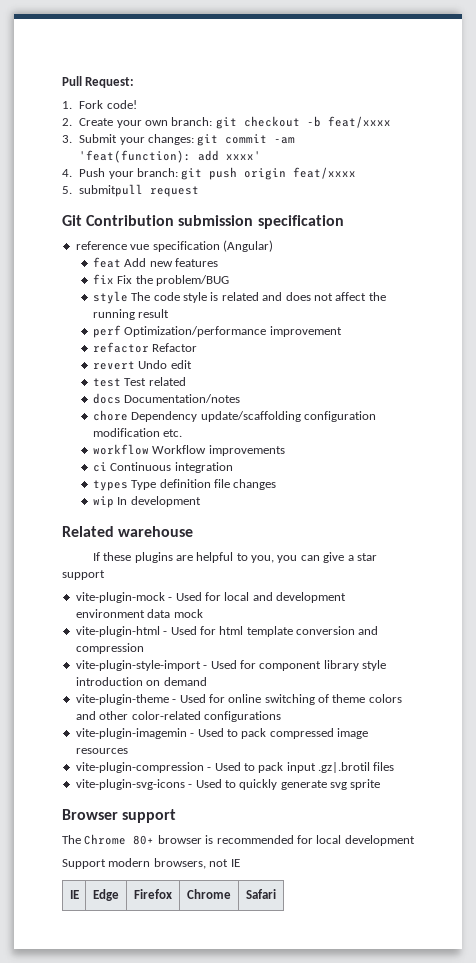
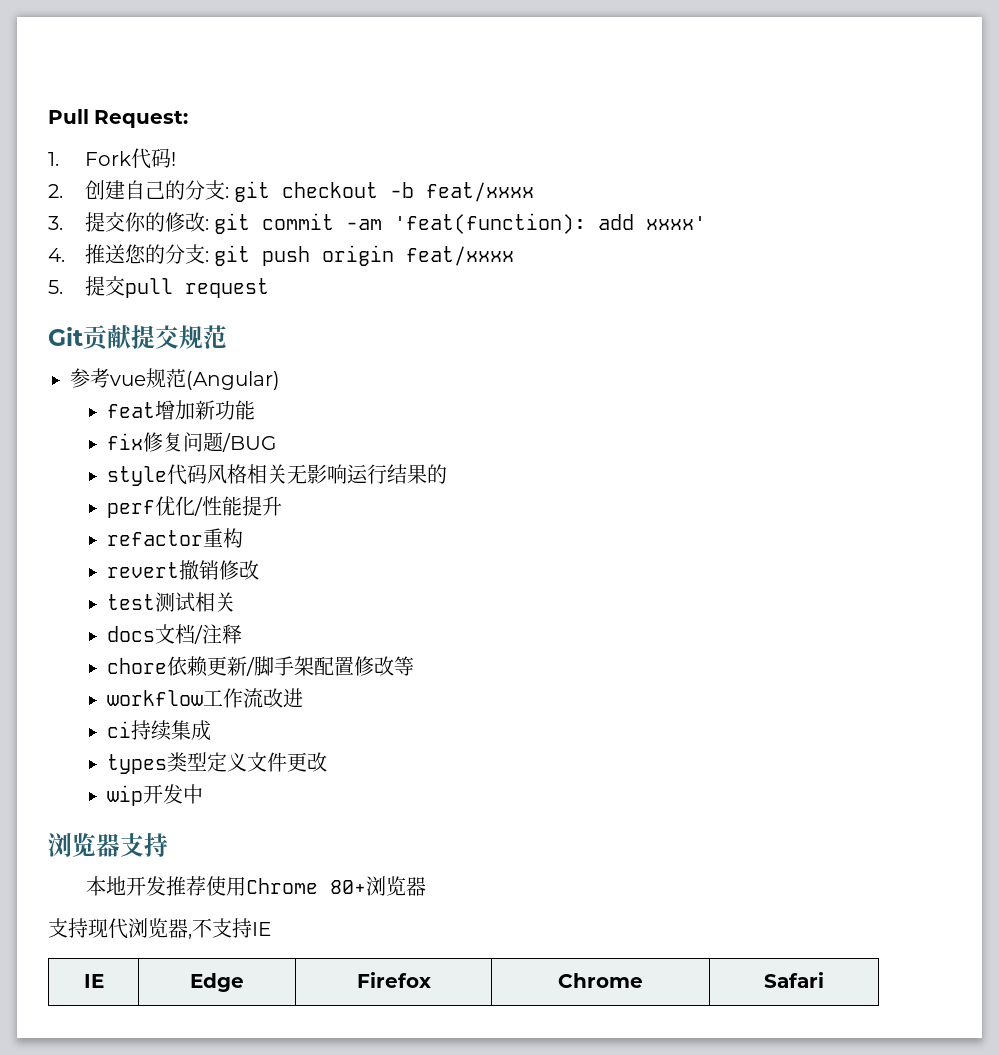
- 1. Fork code!
+ 1. Fork代码!
- 2. Create your own branch: git checkout -b feat/xxxx
+ 2.创建自己的分支: git checkout -b feat/xxxx
- 3. Submit your changes: git commit -am 'feat(function): add xxxx'
+ 3.提交你的修改: git commit -am 'feat(function): add xxxx'
- 4. Push your branch: git push origin feat/xxxx
+ 4.推送您的分支: git push origin feat/xxxx
- 5. submitpull request
+ 5.提交pull request
- Git Contribution submission specification
- reference vue specification (Angular)
- feat Add new features
- fix Fix the problem/BUG
- style The code style is related and does not affect the running result
- perf Optimization/performance improvement
+ Git贡献提交规范
+ 参考vue规范(Angular)
+ feat增加新功能
+ fix修复问题/BUG
+ style代码风格相关无影响运行结果的
+ perf优化/性能提升
- refactor Refactor
+ refactor重构
- revert Undo edit
+ revert撤销修改
- test Test related
+ test测试相关
- docs Documentation/notes
- chore Dependency update/scaffolding configuration modification etc.
+ docs文档/注释
+ chore依赖更新/脚手架配置修改等
- workflow Workflow improvements
+ workflow工作流改进
- ci Continuous integration
+ ci持续集成
- types Type definition file changes
- wip In development
- Related warehouse
- If these plugins are helpful to you, you can give a star support
- vite-plugin-mock - Used for local and development environment data mock
- vite-plugin-html - Used for html template conversion and compression
- vite-plugin-style-import - Used for component library style introduction on demand
- vite-plugin-theme - Used for online switching of theme colors and other color-related configurations
- vite-plugin-imagemin - Used to pack compressed image resources
- vite-plugin-compression - Used to pack input .gz|.brotil files
- vite-plugin-svg-icons - Used to quickly generate svg sprite
- Browser support
- The Chrome 80+ browser is recommended for local development
- Support modern browsers, not IE
+ types类型定义文件更改
+ wip开发中
+ 浏览器支持
+ 本地开发推荐使用Chrome 80+浏览器
+ 支持现代浏览器,不支持IE

